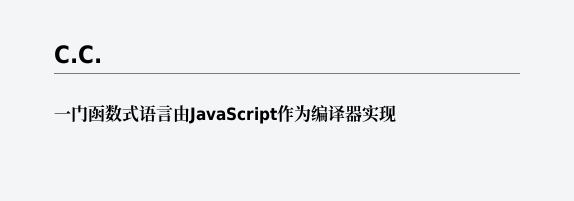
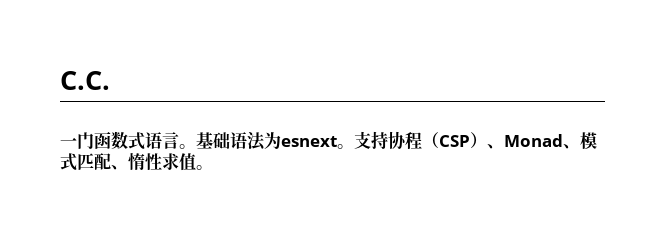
- 一门函数式语言由JavaScript作为编译器实现
+ 一门函数式语言。基础语法为esnext。支持协程（CSP）、Monad、模式匹配、惰性求值。

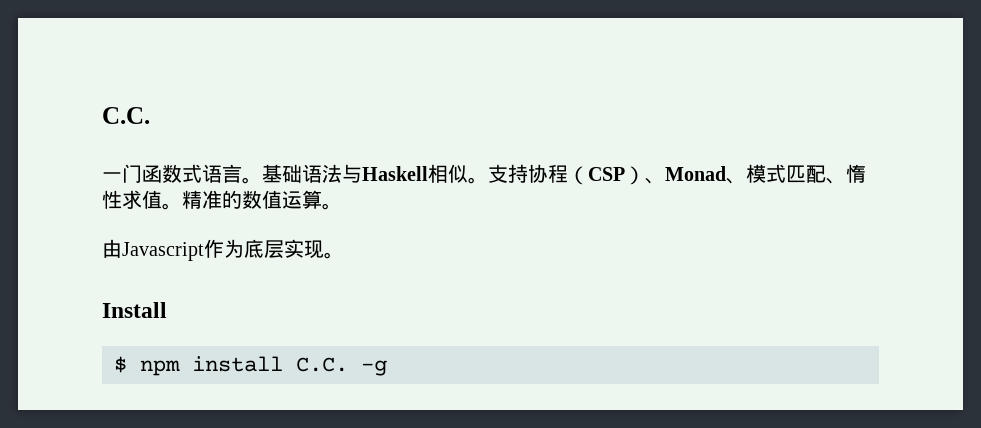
- 基础语法为esnext。
+ 基础语法与Haskell相似。
+ 精准的数值运算。
+ 由Javascript作为底层实现。
+ Install
+ $ npm install C.C. -g

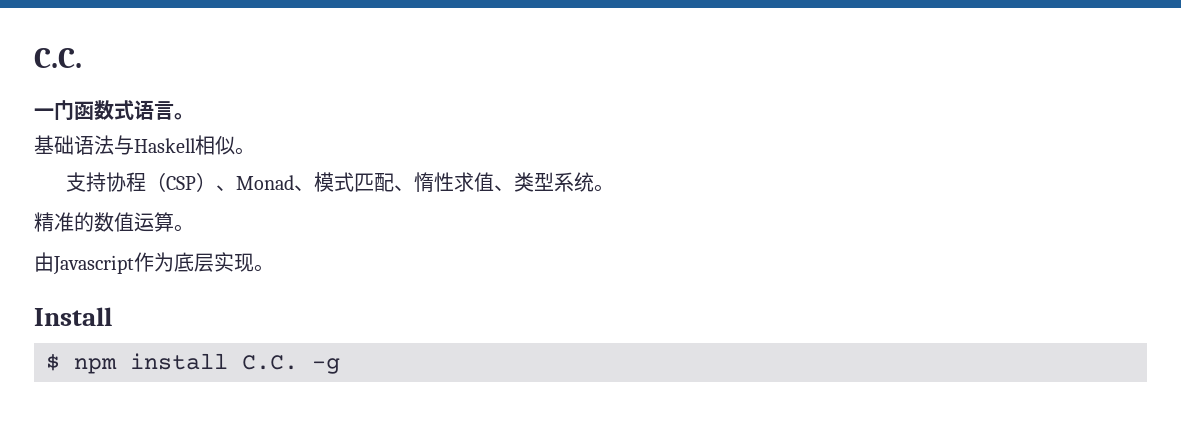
- 一门函数式语言。基础语法与Haskell相似。支持协程（CSP）、Monad、模式匹配、惰性求值。精准的数值运算。
+ 一门函数式语言。
+ 基础语法与Haskell相似。
+ 支持协程（CSP）、Monad、模式匹配、惰性求值、类型系统。
+ 精准的数值运算。

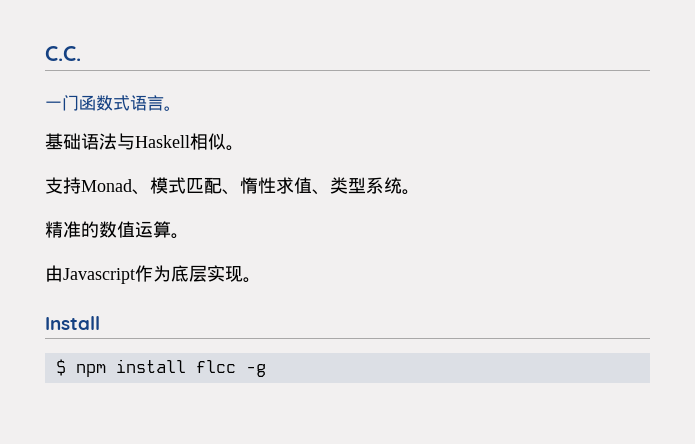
- 支持协程（CSP）、Monad、模式匹配、惰性求值、类型系统。
+ 支持Monad、模式匹配、惰性求值、类型系统。
- $ npm install C.C. -g
+ $ npm install flcc -g

